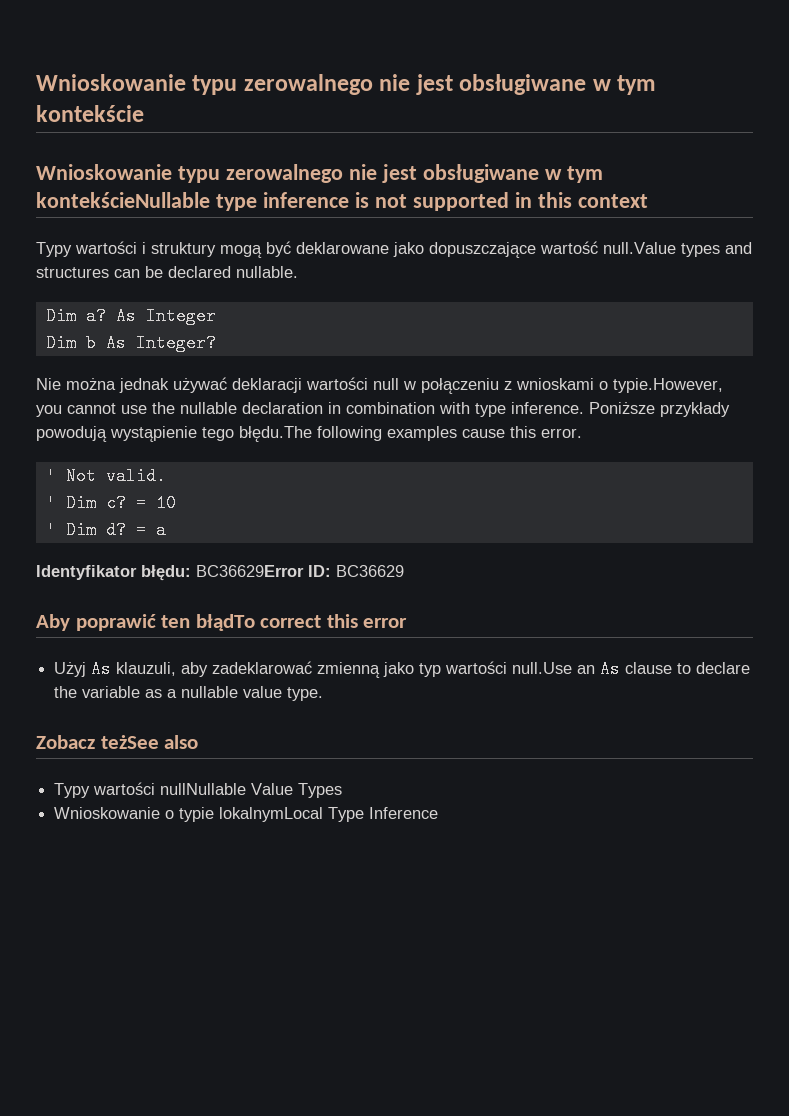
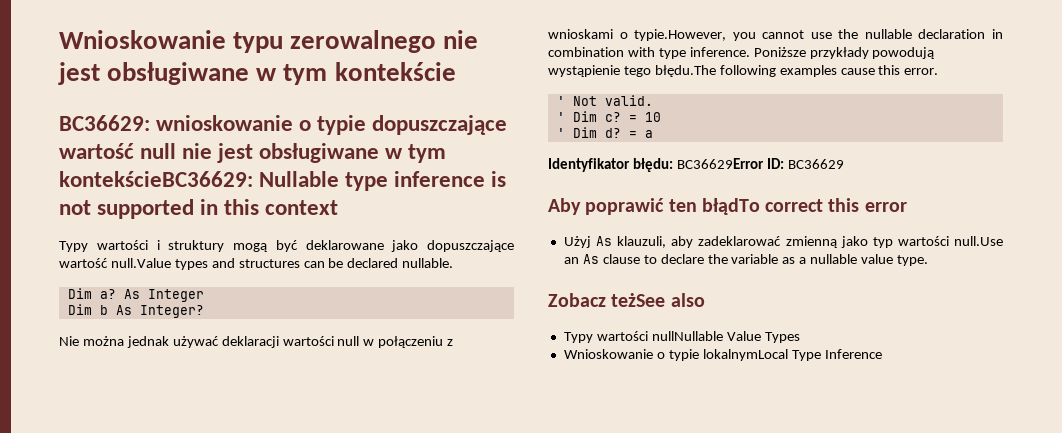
- Wnioskowanie typu zerowalnego nie jest obsługiwane w tym kontekścieNullable type inference is not supported in this context
+ BC36629: wnioskowanie o typie dopuszczające wartość null nie jest obsługiwane w tym kontekścieBC36629: Nullable type inference is not supported in this context

